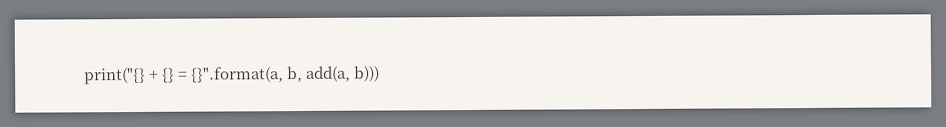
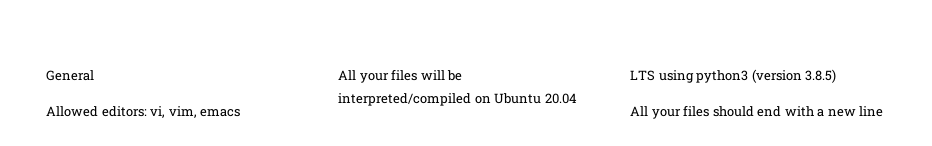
- print("{} + {} = {}".format(a, b, add(a, b)))
+ General
+ Allowed editors: vi, vim, emacs
+ All your files will be interpreted/compiled on Ubuntu 20.04 LTS using python3 (version 3.8.5)
+ All your files should end with a new line

